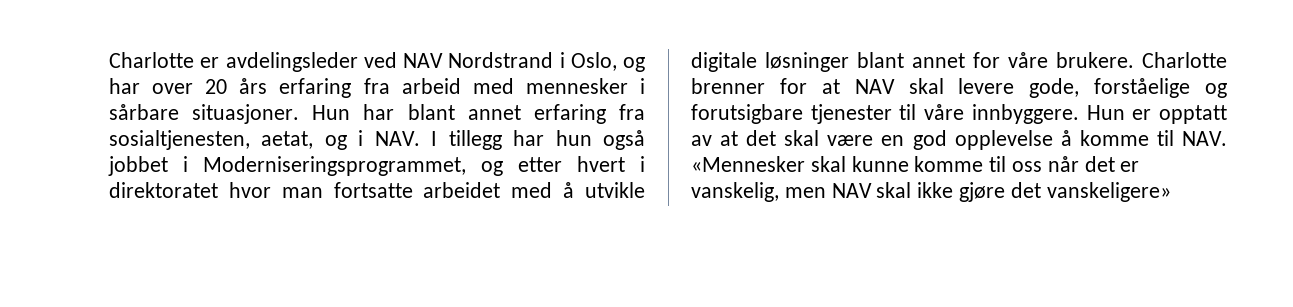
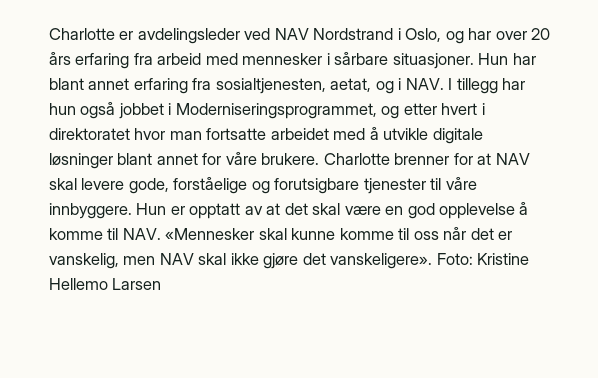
- Hun er opptatt av at det skal være en god opplevelse å komme til NAV. «Mennesker skal kunne komme til oss når det er vanskelig, men NAV skal ikke gjøre det vanskeligere»
+ Hun er opptatt av at det skal være en god opplevelse å komme til NAV. «Mennesker skal kunne komme til oss når det er vanskelig, men NAV skal ikke gjøre det vanskeligere». Foto: Kristine Hellemo Larsen

